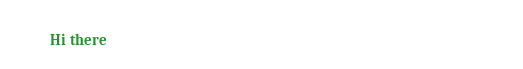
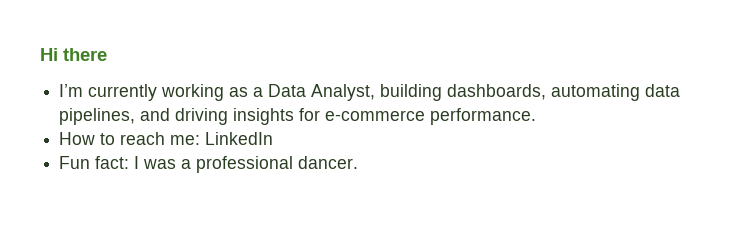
+ I’m currently working as a Data Analyst, building dashboards, automating data pipelines, and driving insights for e-commerce performance.
+ How to reach me: LinkedIn
+ Fun fact: I was a professional dancer.

